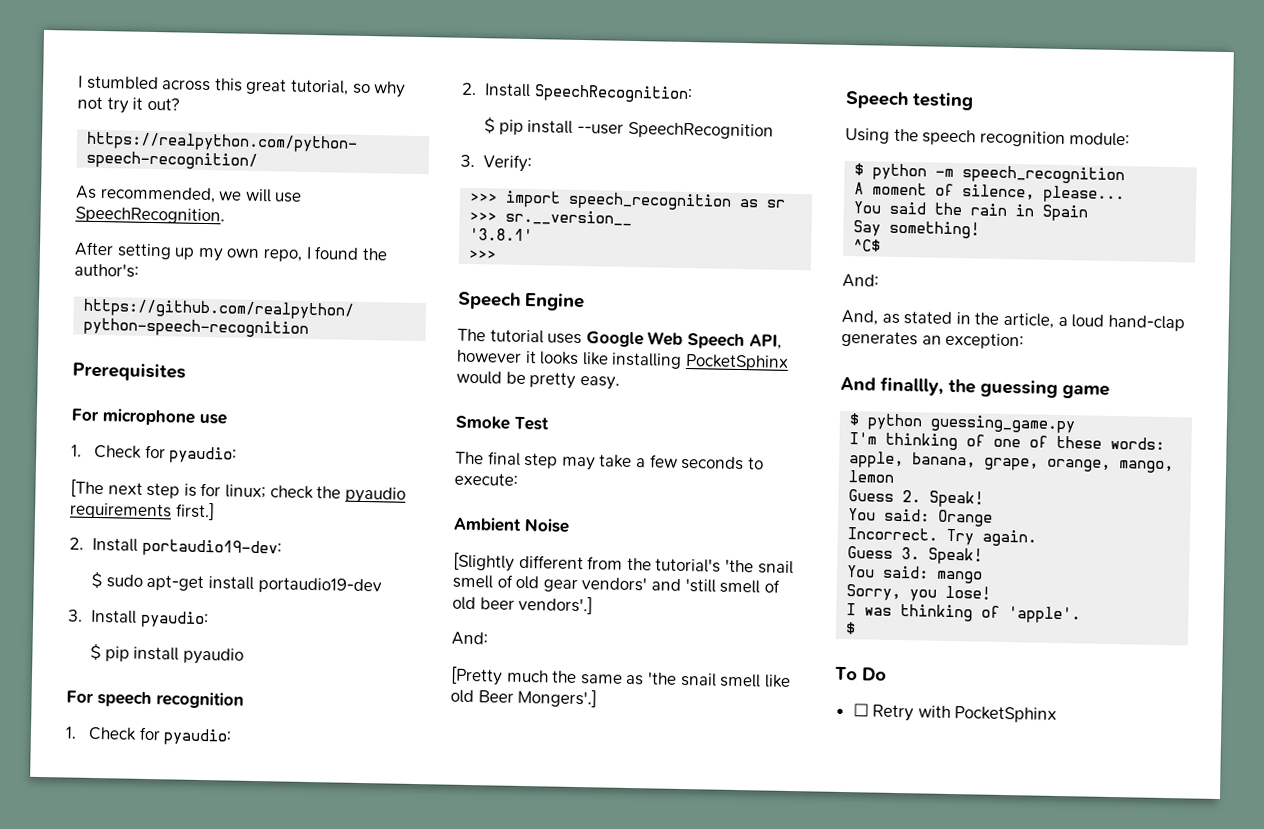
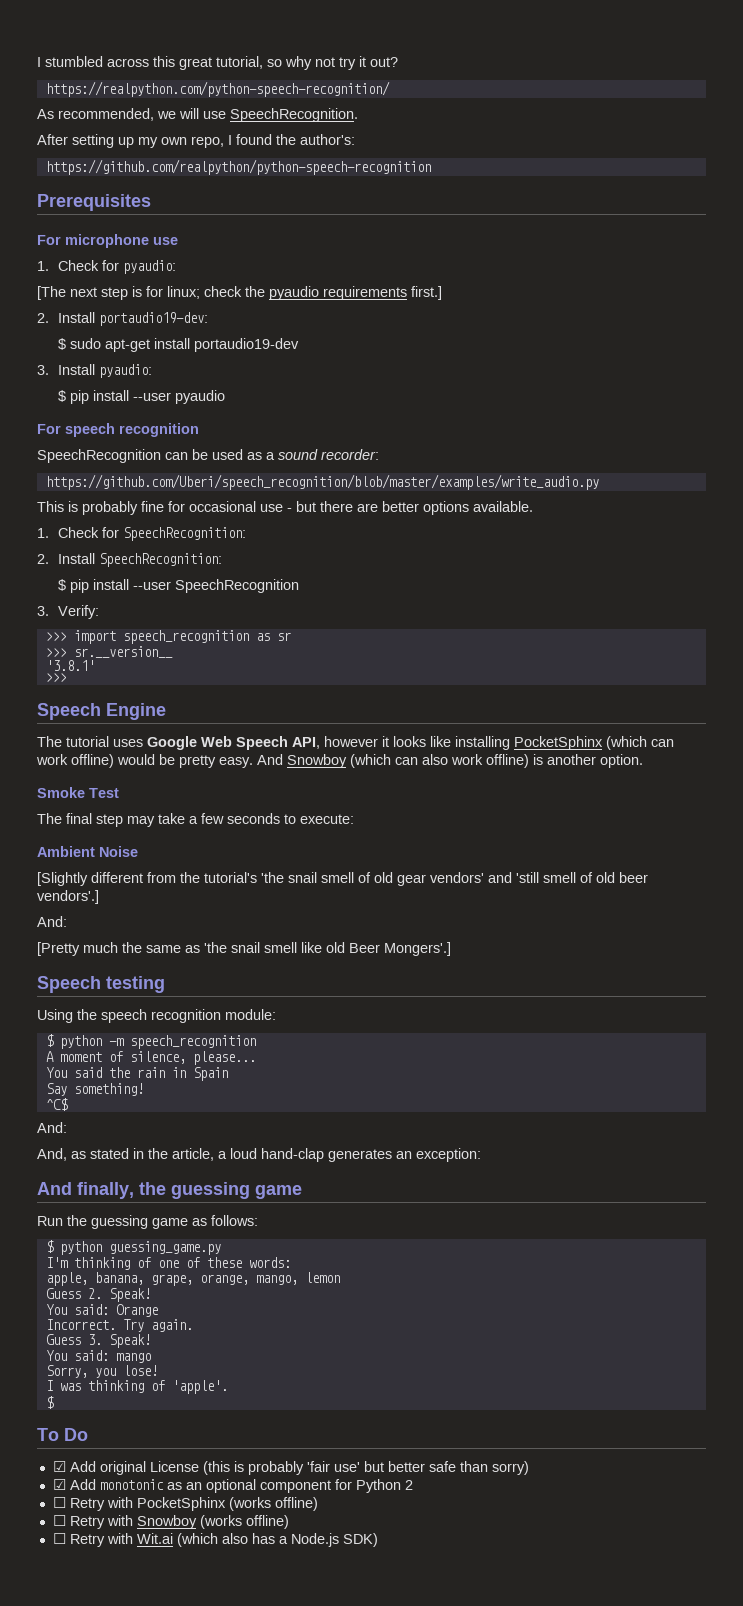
- $ pip install pyaudio
+ $ pip install --user pyaudio
  For speech recognition
- 1. Check for pyaudio:
+ SpeechRecognition can be used as a sound recorder:
+ https://github.com/Uberi/speech_recognition/blob/master/examples/write_audio.py
+ This is probably fine for occasional use - but there are better options available.
+ 1. Check for SpeechRecognition:
- The tutorial uses Google Web Speech API, however it looks like installing PocketSphinx would be pretty easy.
+ The tutorial uses Google Web Speech API, however it looks like installing PocketSphinx (which can work offline) would be pretty easy. And Snowboy (which can also work offline) is another option.
- And finallly, the guessing game
+ And finally, the guessing game
+ Run the guessing game as follows:
- ☐ Retry with PocketSphinx
+ ☑ Add original License (this is probably 'fair use' but better safe than sorry)
+ ☑ Add monotonic as an optional component for Python 2
+ ☐ Retry with PocketSphinx (works offline)
+ ☐ Retry with Snowboy (works offline)
+ ☐ Retry with Wit.ai (which also has a Node.js SDK)

